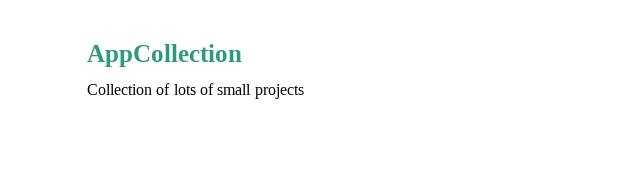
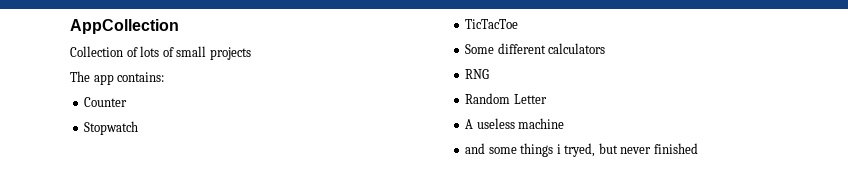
+ The app contains:
+ Counter
+ Stopwatch
+ TicTacToe
+ Some different calculators
+ RNG
+ Random Letter
+ A useless machine
+ and some things i tryed, but never finished

